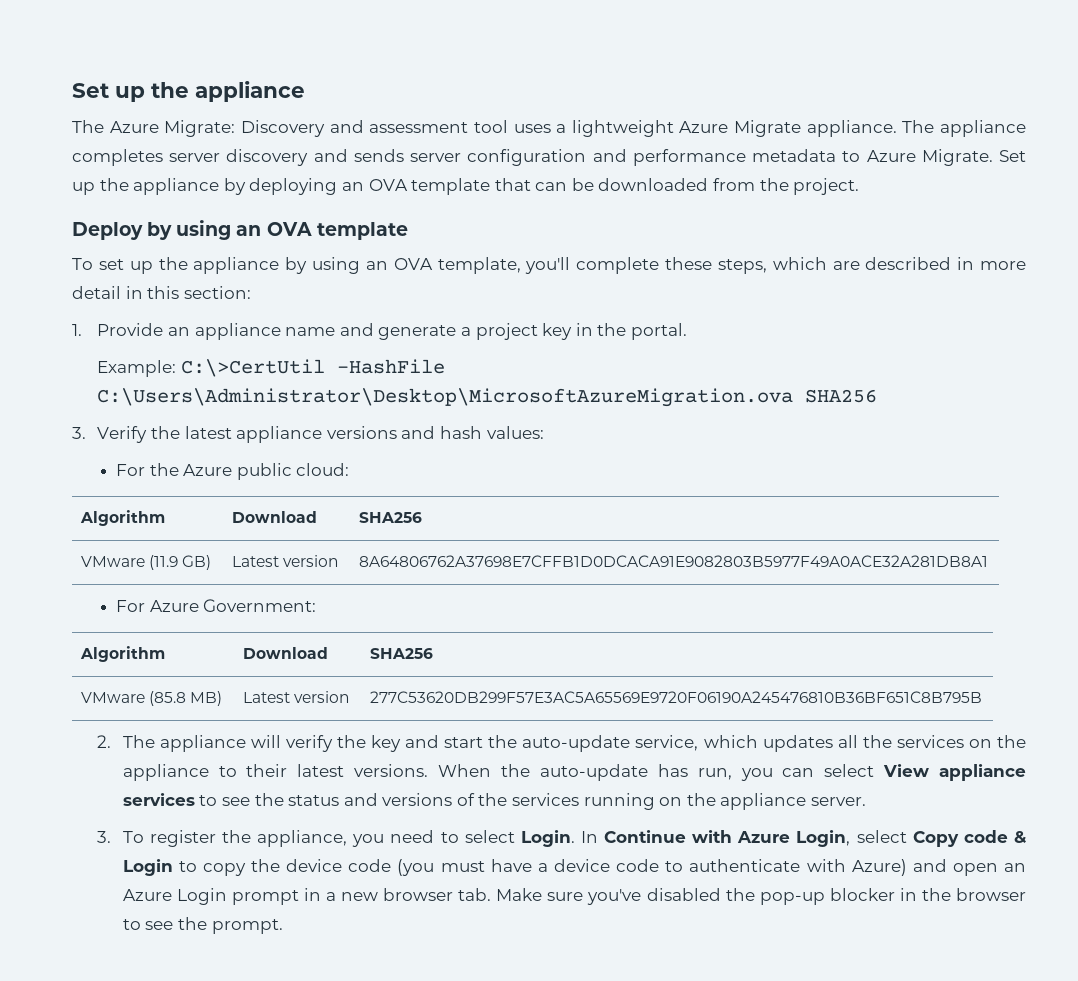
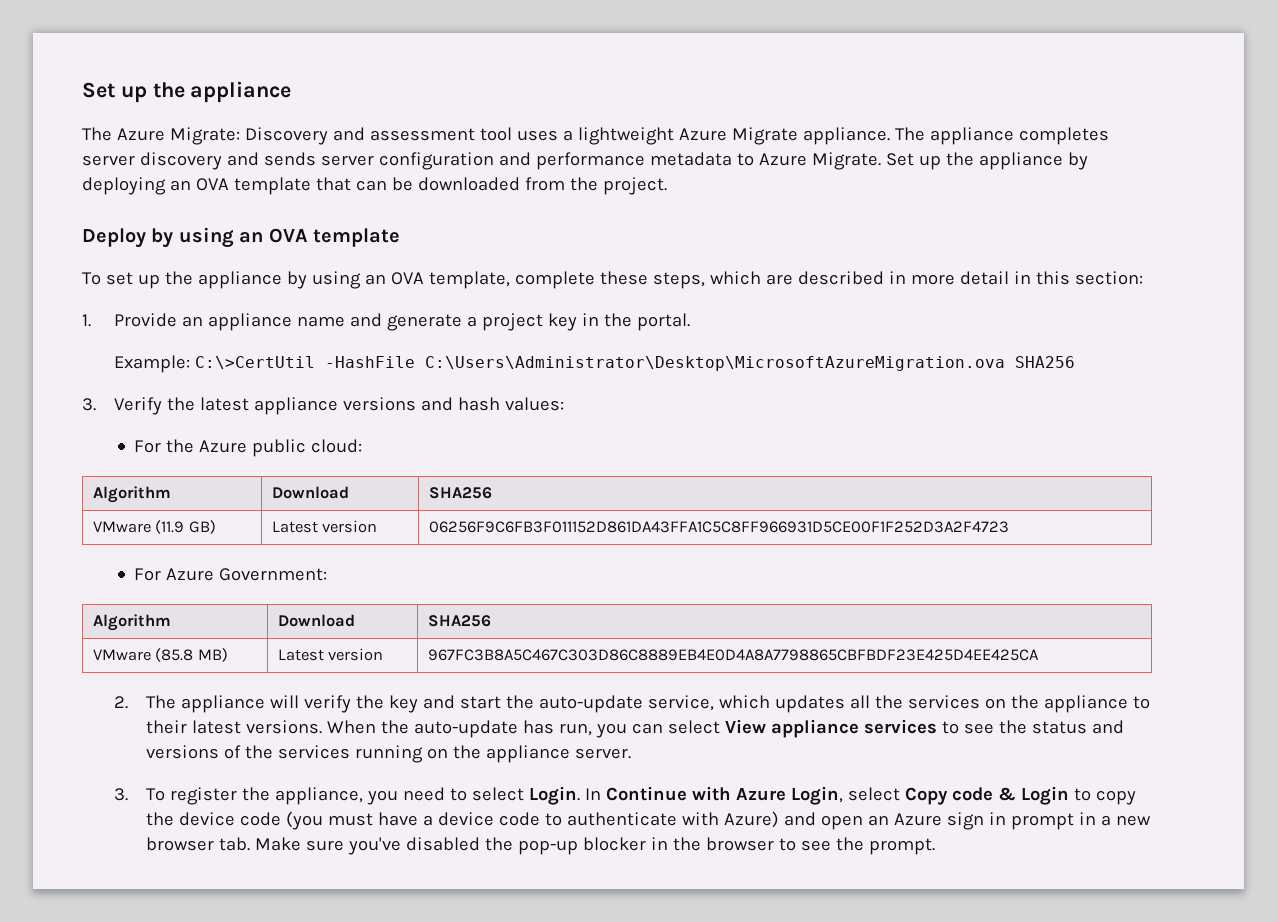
- To set up the appliance by using an OVA template, you'll complete these steps, which are described in more detail in this section:
+ To set up the appliance by using an OVA template, complete these steps, which are described in more detail in this section:
- VMware (11.9 GB) | Latest version | 8A64806762A37698E7CFFB1D0DCACA91E9082803B5977F49A0ACE32A281DB8A1
+ VMware (11.9 GB) | Latest version | 06256F9C6FB3F011152D861DA43FFA1C5C8FF966931D5CE00F1F252D3A2F4723
- VMware (85.8 MB) | Latest version | 277C53620DB299F57E3AC5A65569E9720F06190A245476810B36BF651C8B795B
+ VMware (85.8 MB) | Latest version | 967FC3B8A5C467C303D86C8889EB4E0D4A8A7798865CBFBDF23E425D4EE425CA
- In Continue with Azure Login, select Copy code & Login to copy the device code (you must have a device code to authenticate with Azure) and open an Azure Login prompt in a new browser tab. Make sure you've disabled the pop-up blocker in the browser to see the prompt.
+ In Continue with Azure Login, select Copy code & Login to copy the device code (you must have a device code to authenticate with Azure) and open an Azure sign in prompt in a new browser tab. Make sure you've disabled the pop-up blocker in the browser to see the prompt.

